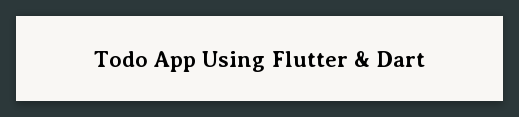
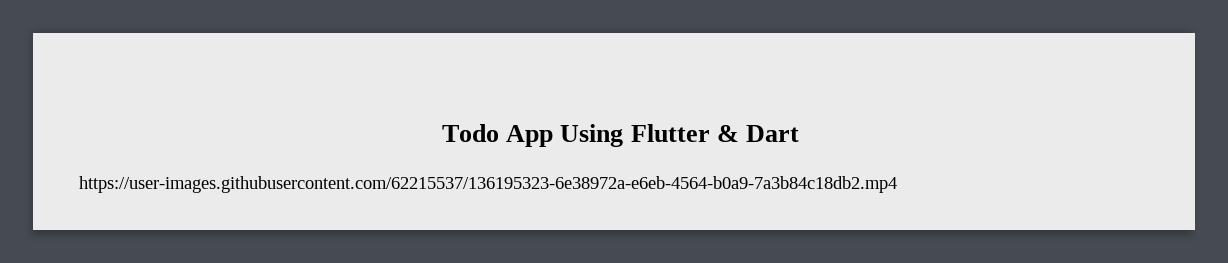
+ https://user-images.githubusercontent.com/62215537/136195323-6e38972a-e6eb-4564-b0a9-7a3b84c18db2.mp4

